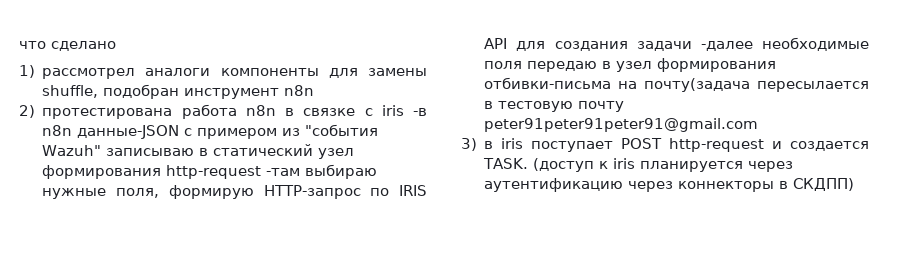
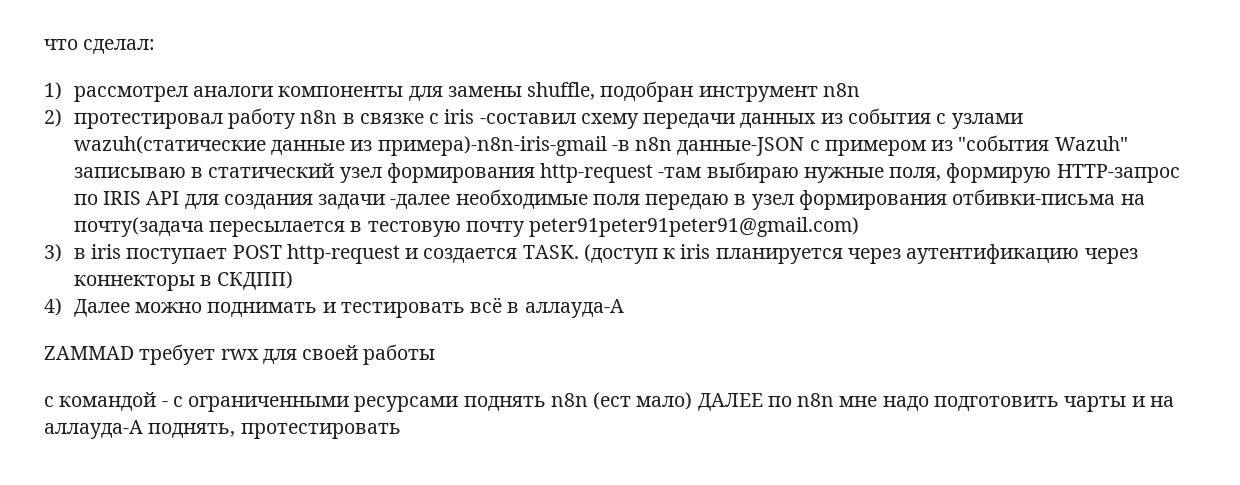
- что сделано
+ что сделал:
- 2) протестирована работа n8n в связке с iris -в n8n данные-JSON с примером из "события Wazuh" записываю в статический узел формирования http-request -там выбираю нужные поля, формирую HTTP-запрос по IRIS API для создания задачи -далее необходимые поля передаю в узел формирования отбивки-письма на почту(задача пересылается в тестовую почту peter91peter91peter91@gmail.com
+ 2) протестировал работу n8n в связке с iris -составил схему передачи данных из события с узлами wazuh(статические данные из примера)-n8n-iris-gmail -в n8n данные-JSON с примером из "события Wazuh" записываю в статический узел формирования http-request -там выбираю нужные поля, формирую HTTP-запрос по IRIS API для создания задачи -далее необходимые поля передаю в узел формирования отбивки-письма на почту(задача пересылается в тестовую почту peter91peter91peter91@gmail.com)
+ 4) Далее можно поднимать и тестировать всё в аллауда-А
+ ZAMMAD требует rwx для своей работы
+ с командой - с ограниченными ресурсами поднять n8n (ест мало) ДАЛЕЕ по n8n мне надо подготовить чарты и на аллауда-А поднять, протестировать

